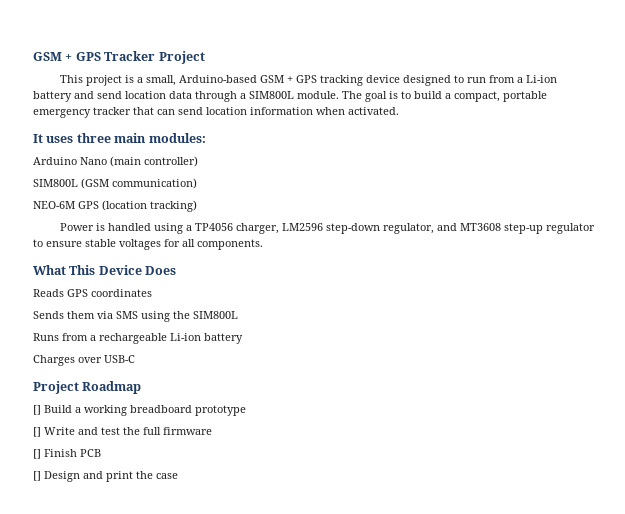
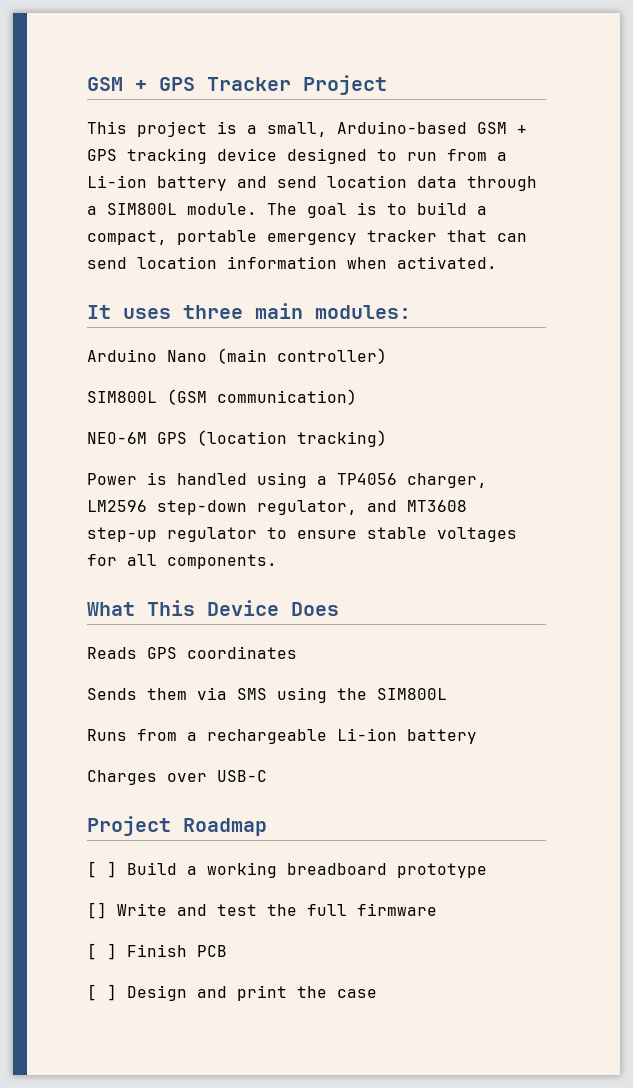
- [] Build a working breadboard prototype
+ [ ] Build a working breadboard prototype
- [] Finish PCB
+ [ ] Finish PCB
- [] Design and print the case
+ [ ] Design and print the case

